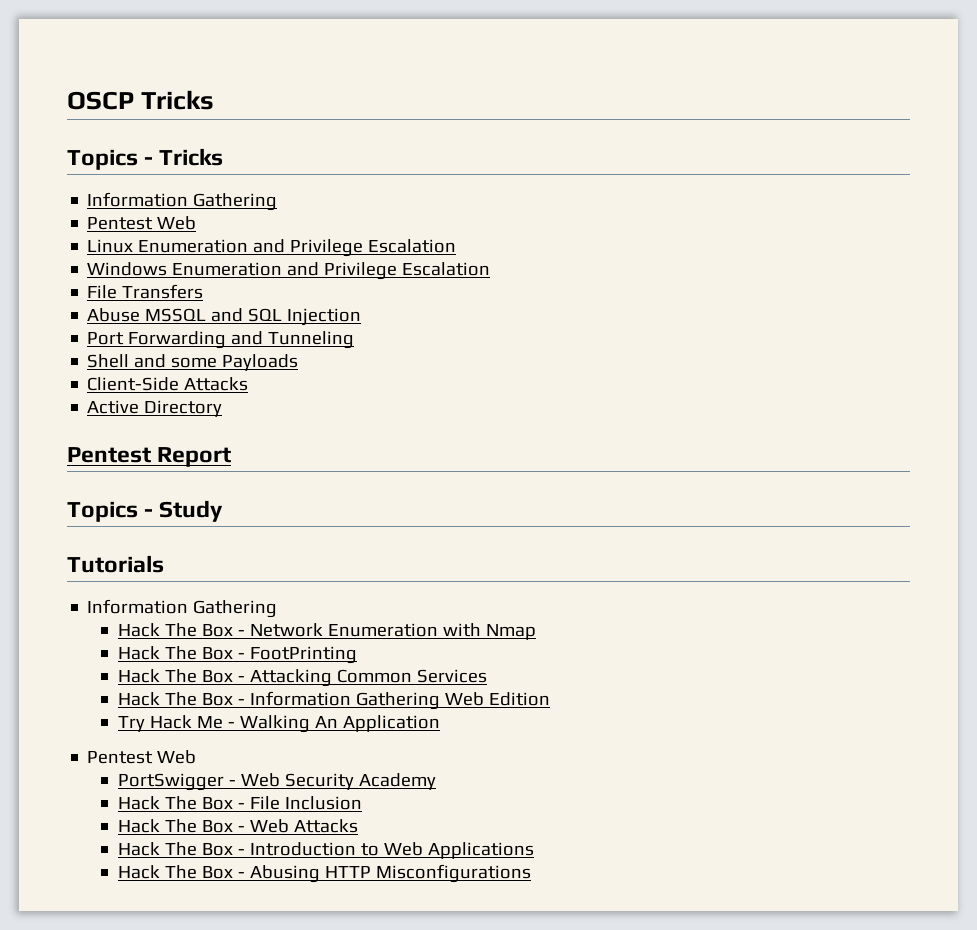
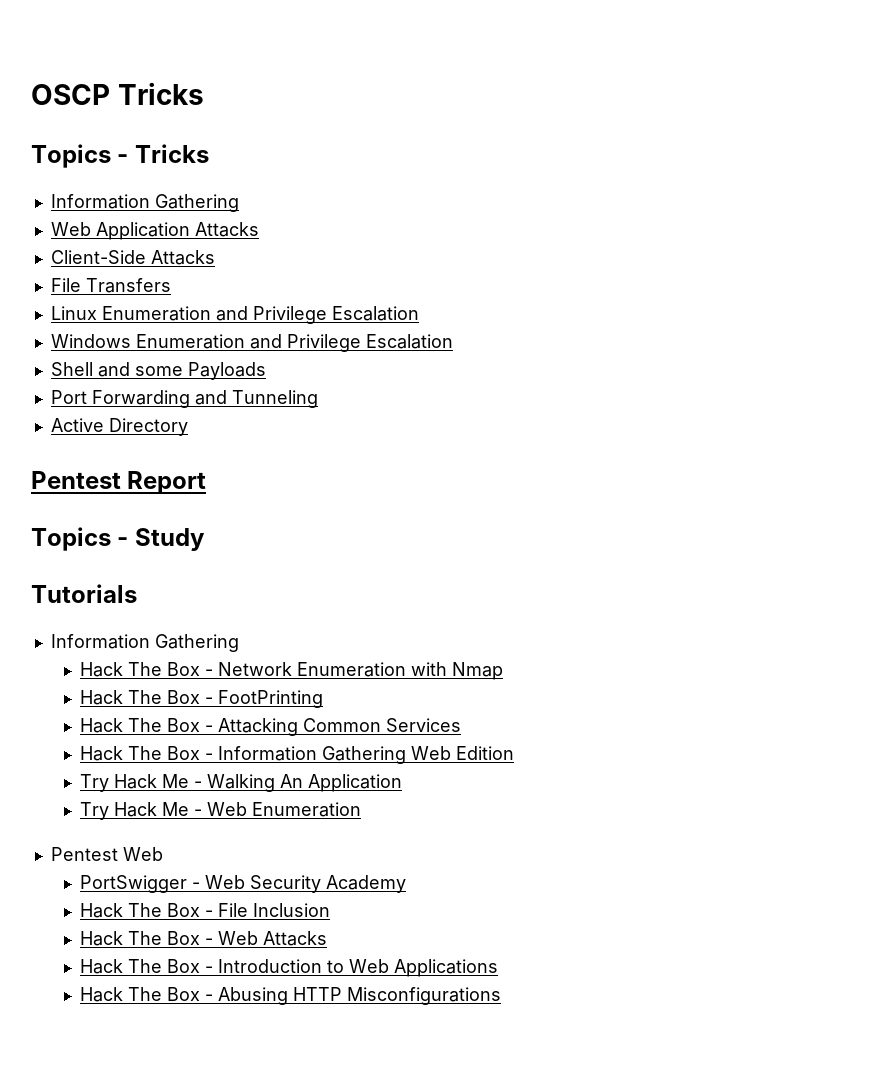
  Topics - Tricks
  Information Gathering
- Pentest Web
+ Web Application Attacks
+ Client-Side Attacks
+ File Transfers
- File Transfers
- Abuse MSSQL and SQL Injection
+ Shell and some Payloads
  Port Forwarding and Tunneling
- Shell and some Payloads
- Client-Side Attacks
+ Try Hack Me - Web Enumeration

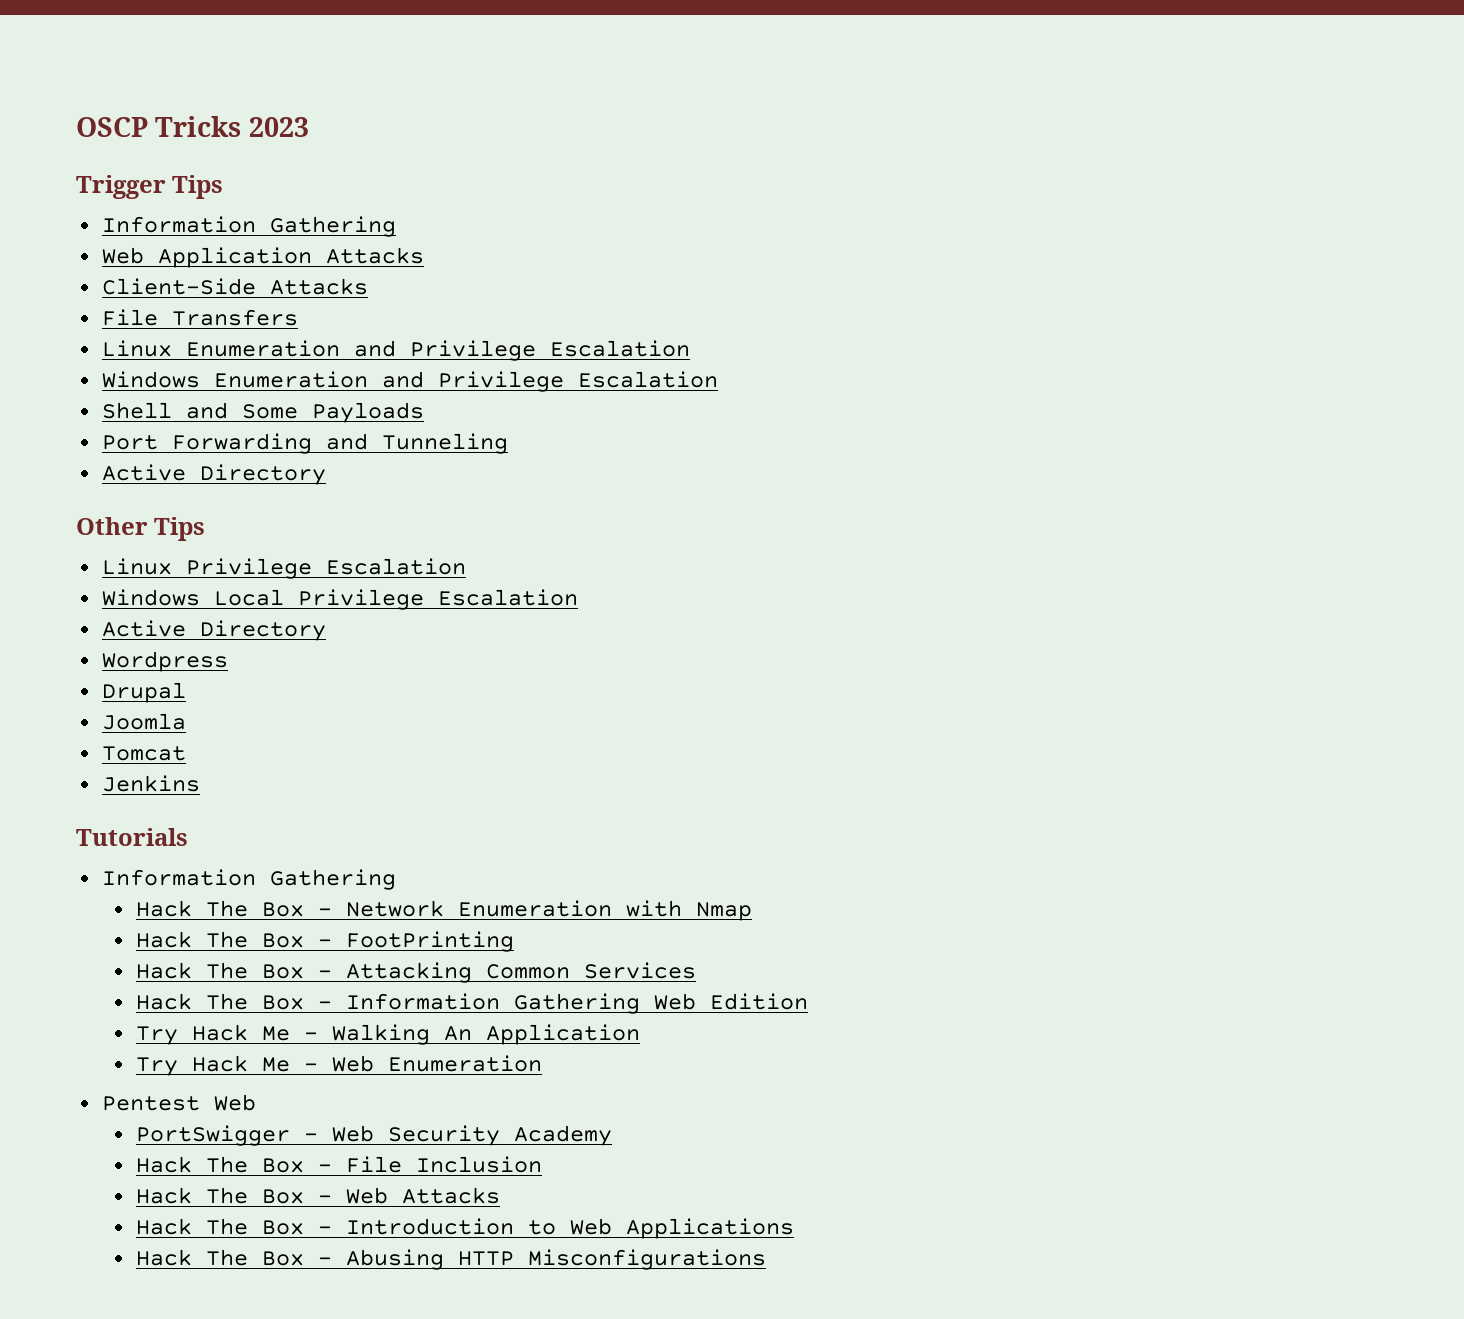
- OSCP Tricks
- Topics - Tricks
+ OSCP Tricks 2023
+ Trigger Tips
- Shell and some Payloads
+ Shell and Some Payloads
- Pentest Report
- Topics - Study
+ Other Tips
+ Linux Privilege Escalation
+ Windows Local Privilege Escalation
+ Active Directory
+ Wordpress
+ Drupal
+ Joomla
+ Tomcat
+ Jenkins

